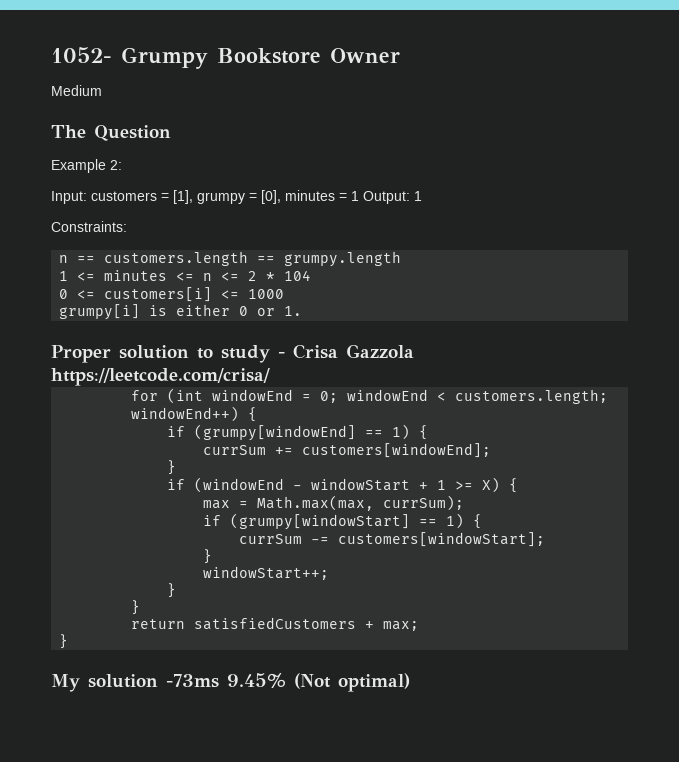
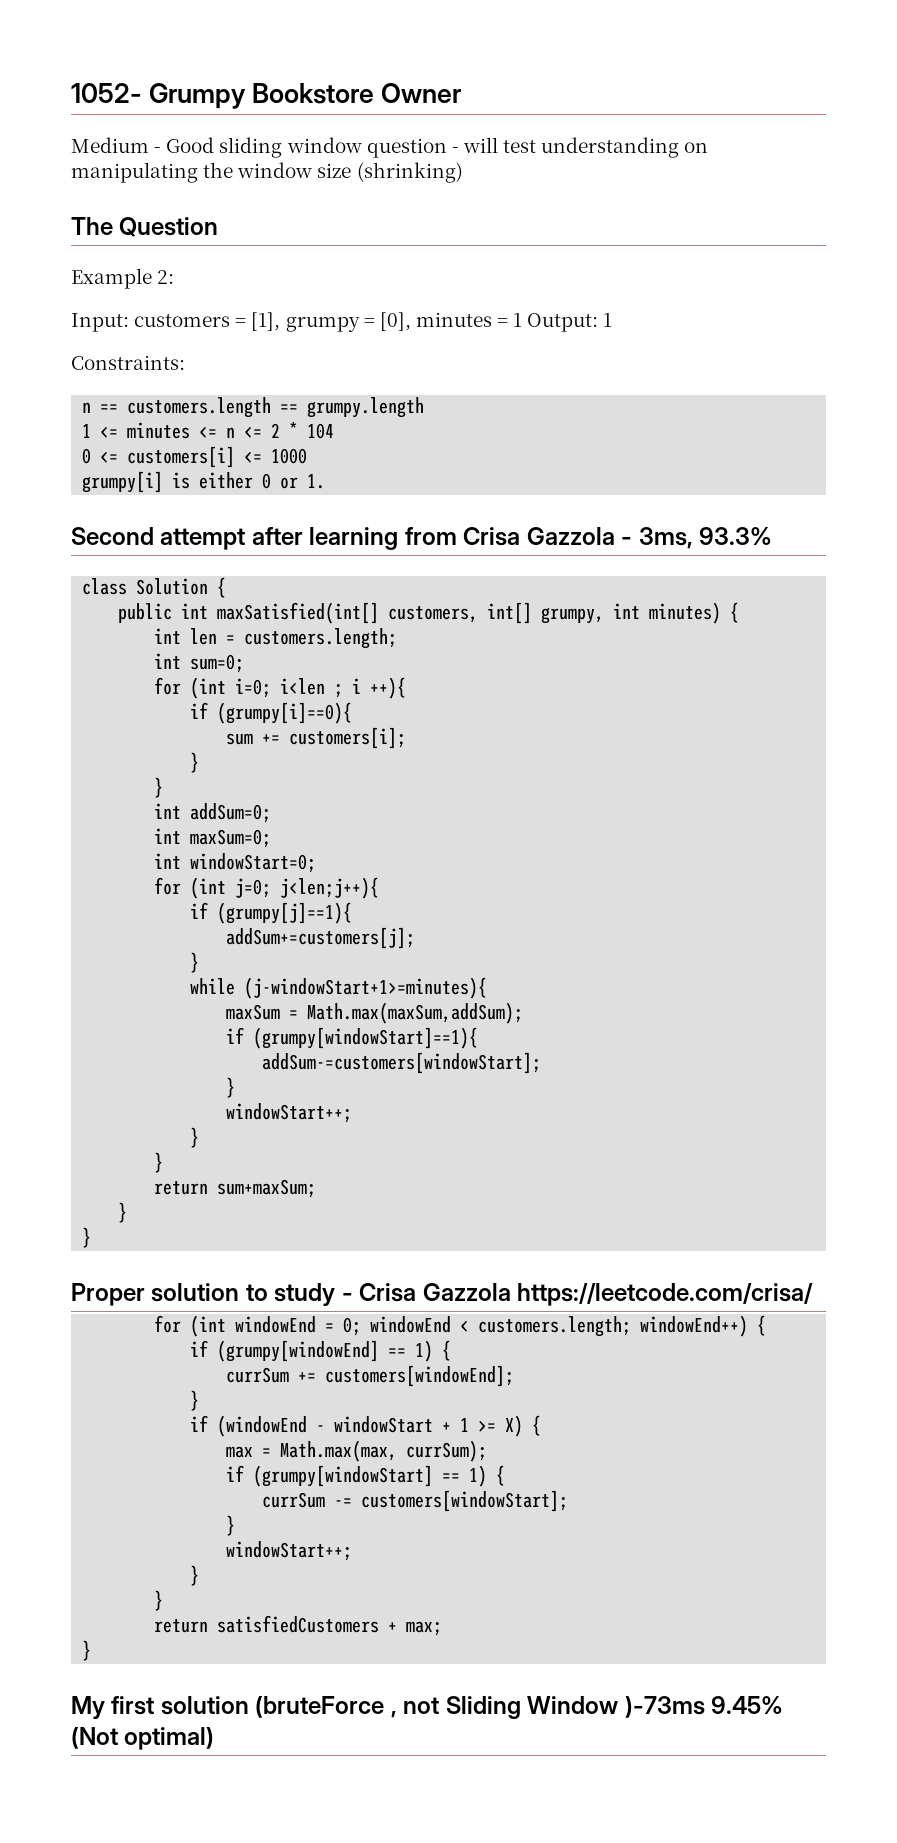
- Medium
+ Medium - Good sliding window question - will test understanding on manipulating the window size (shrinking)
+ Second attempt after learning from Crisa Gazzola - 3ms, 93.3%
+ class Solution {
+ public int maxSatisfied(int[] customers, int[] grumpy, int minutes) {
+ int len = customers.length;
+ int sum=0;
+ for (int i=0; i<len ; i ++){
+ if (grumpy[i]==0){
+ sum += customers[i];
+ }
+ }
+ int addSum=0;
+ int maxSum=0;
+ int windowStart=0;
+ for (int j=0; j<len;j++){
+ if (grumpy[j]==1){
+ addSum+=customers[j];
+ }
+ while (j-windowStart+1>=minutes){
+ maxSum = Math.max(maxSum,addSum);
+ if (grumpy[windowStart]==1){
+ addSum-=customers[windowStart];
+ }
+ windowStart++;
+ }
+ }
+ return sum+maxSum;
+ }
+ }
- My solution -73ms 9.45% (Not optimal)
+ My first solution (bruteForce , not Sliding Window )-73ms 9.45% (Not optimal)

